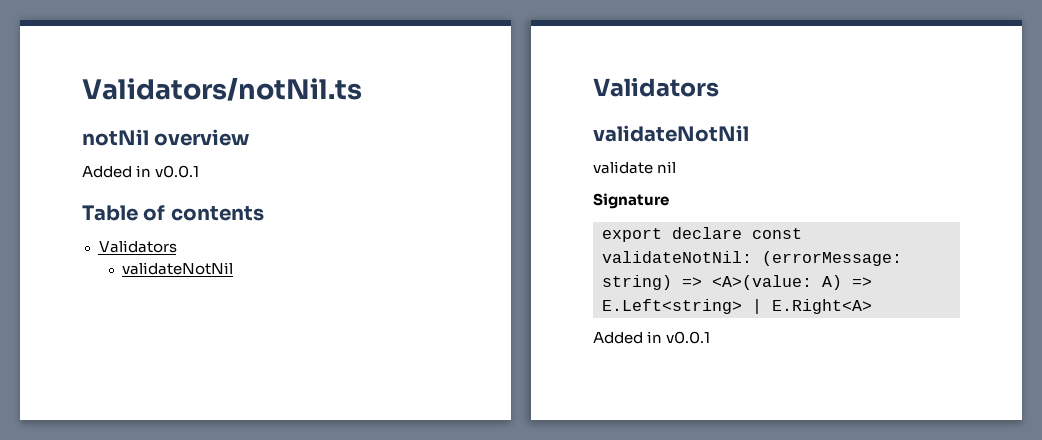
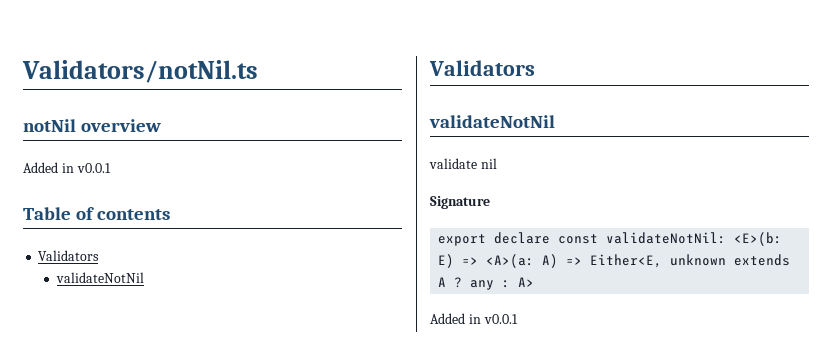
- export declare const validateNotNil: (errorMessage: string) => <A>(value: A) => E.Left<string> | E.Right<A>
+ export declare const validateNotNil: <E>(b: E) => <A>(a: A) => Either<E, unknown extends A ? any : A>

